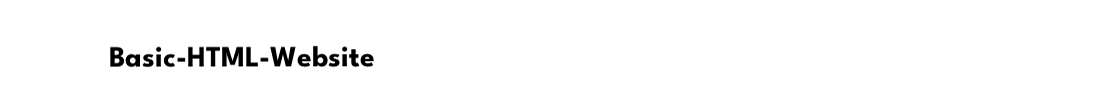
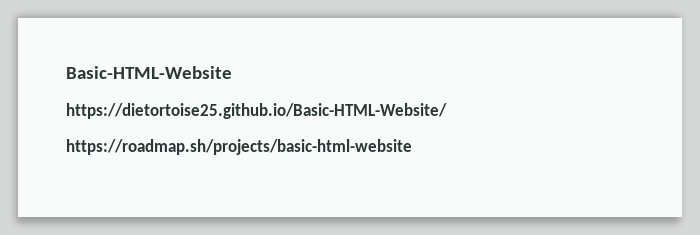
+ https://dietortoise25.github.io/Basic-HTML-Website/
+ https://roadmap.sh/projects/basic-html-website

